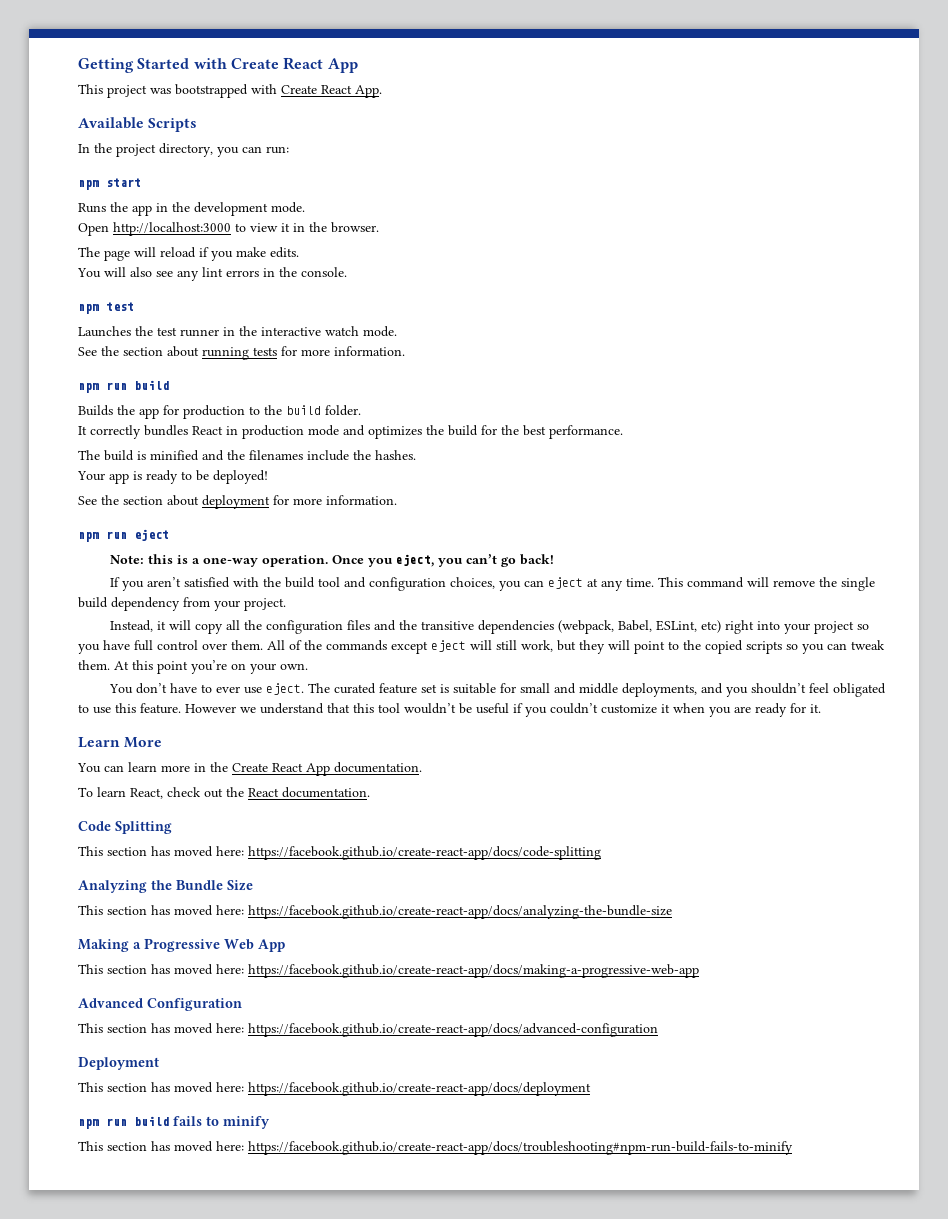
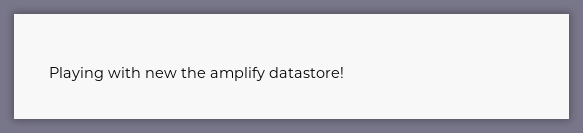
- Getting Started with Create React App
- This project was bootstrapped with Create React App.
- Available Scripts
- In the project directory, you can run:
- npm start
- Runs the app in the development mode.
- Open http://localhost:3000 to view it in the browser.
- The page will reload if you make edits.
- You will also see any lint errors in the console.
- npm test
- Launches the test runner in the interactive watch mode.
- See the section about running tests for more information.
- npm run build
- Builds the app for production to the build folder.
- It correctly bundles React in production mode and optimizes the build for the best performance.
- The build is minified and the filenames include the hashes.
- Your app is ready to be deployed!
- See the section about deployment for more information.
- npm run eject
- Note: this is a one-way operation. Once you eject, you can’t go back!
- If you aren’t satisfied with the build tool and configuration choices, you can eject at any time. This command will remove the single build dependency from your project.
- Instead, it will copy all the configuration files and the transitive dependencies (webpack, Babel, ESLint, etc) right into your project so you have full control over them. All of the commands except eject will still work, but they will point to the copied scripts so you can tweak them. At this point you’re on your own.
- You don’t have to ever use eject. The curated feature set is suitable for small and middle deployments, and you shouldn’t feel obligated to use this feature. However we understand that this tool wouldn’t be useful if you couldn’t customize it when you are ready for it.
- Learn More
- You can learn more in the Create React App documentation.
- To learn React, check out the React documentation.
- Code Splitting
- This section has moved here: https://facebook.github.io/create-react-app/docs/code-splitting
- Analyzing the Bundle Size
- This section has moved here: https://facebook.github.io/create-react-app/docs/analyzing-the-bundle-size
- Making a Progressive Web App
- This section has moved here: https://facebook.github.io/create-react-app/docs/making-a-progressive-web-app
- Advanced Configuration
- This section has moved here: https://facebook.github.io/create-react-app/docs/advanced-configuration
- Deployment
- This section has moved here: https://facebook.github.io/create-react-app/docs/deployment
- npm run build fails to minify
- This section has moved here: https://facebook.github.io/create-react-app/docs/troubleshooting#npm-run-build-fails-to-minify
+ Playing with new the amplify datastore!

